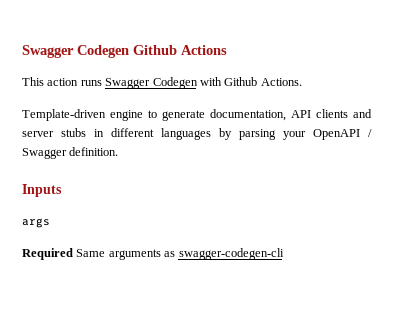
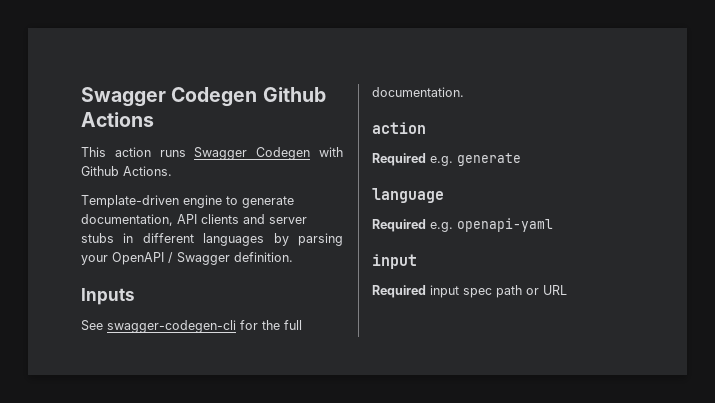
- args
- Required Same arguments as swagger-codegen-cli
+ See swagger-codegen-cli for the full documentation.
+ action
+ Required e.g. generate
+ language
+ Required e.g. openapi-yaml
+ input
+ Required input spec path or URL

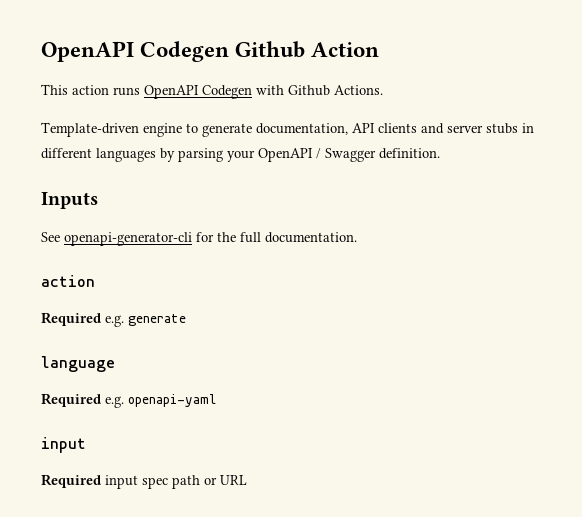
- Swagger Codegen Github Actions
+ OpenAPI Codegen Github Action
- This action runs Swagger Codegen with Github Actions.
+ This action runs OpenAPI Codegen with Github Actions.
- See swagger-codegen-cli for the full documentation.
+ See openapi-generator-cli for the full documentation.

